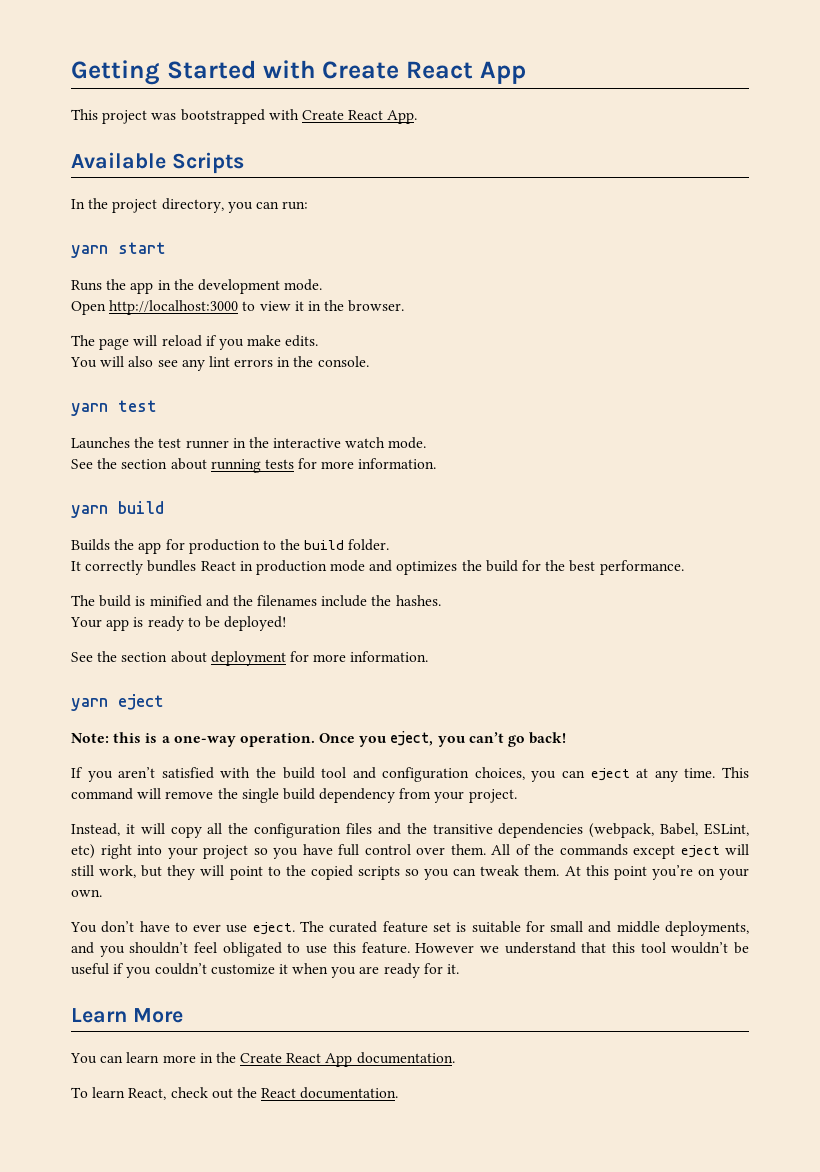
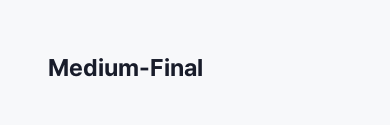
- Getting Started with Create React App
- This project was bootstrapped with Create React App.
- Available Scripts
- In the project directory, you can run:
- yarn start
- Runs the app in the development mode.
- Open http://localhost:3000 to view it in the browser.
- The page will reload if you make edits.
- You will also see any lint errors in the console.
- yarn test
- Launches the test runner in the interactive watch mode.
- See the section about running tests for more information.
- yarn build
- Builds the app for production to the build folder.
- It correctly bundles React in production mode and optimizes the build for the best performance.
- The build is minified and the filenames include the hashes.
- Your app is ready to be deployed!
- See the section about deployment for more information.
- yarn eject
- Note: this is a one-way operation. Once you eject, you can’t go back!
- If you aren’t satisfied with the build tool and configuration choices, you can eject at any time. This command will remove the single build dependency from your project.
- Instead, it will copy all the configuration files and the transitive dependencies (webpack, Babel, ESLint, etc) right into your project so you have full control over them. All of the commands except eject will still work, but they will point to the copied scripts so you can tweak them. At this point you’re on your own.
- You don’t have to ever use eject. The curated feature set is suitable for small and middle deployments, and you shouldn’t feel obligated to use this feature. However we understand that this tool wouldn’t be useful if you couldn’t customize it when you are ready for it.
- Learn More
- You can learn more in the Create React App documentation.
- To learn React, check out the React documentation.
+ Medium-Final

